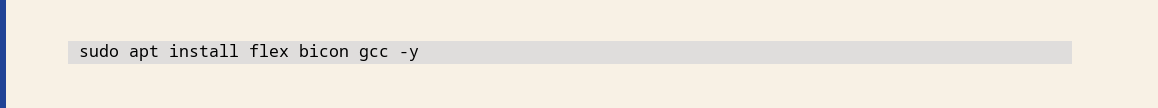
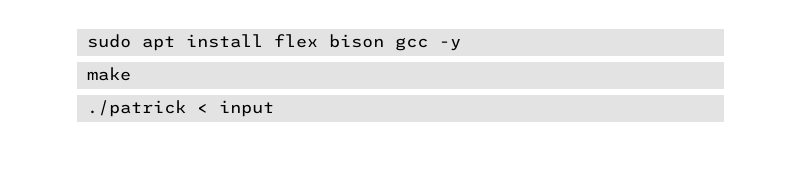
- sudo apt install flex bicon gcc -y
+ sudo apt install flex bison gcc -y
+ make
+ ./patrick < input

